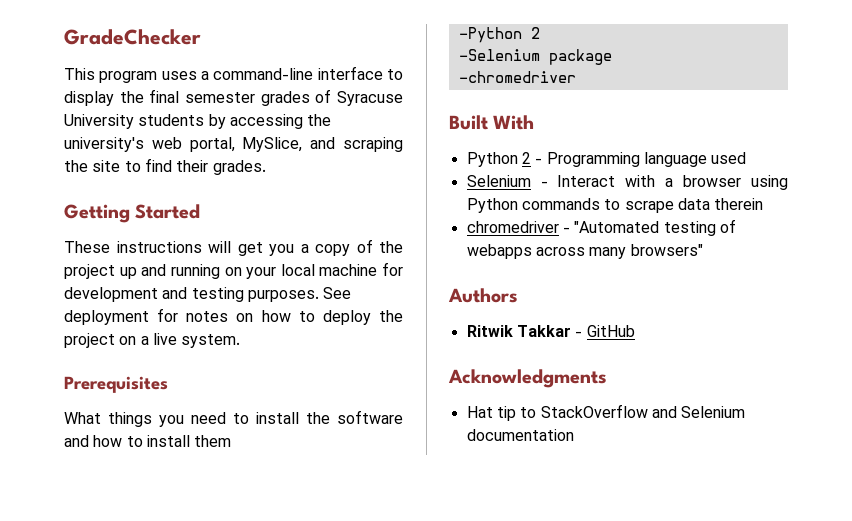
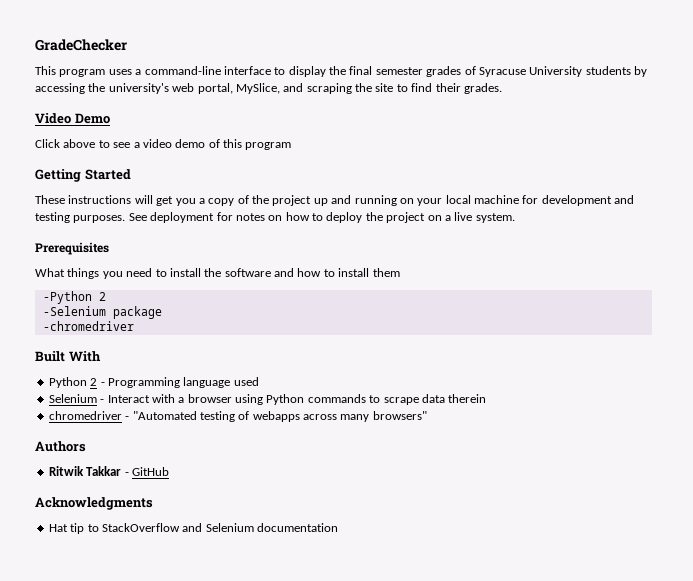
+ Video Demo
+ Click above to see a video demo of this program

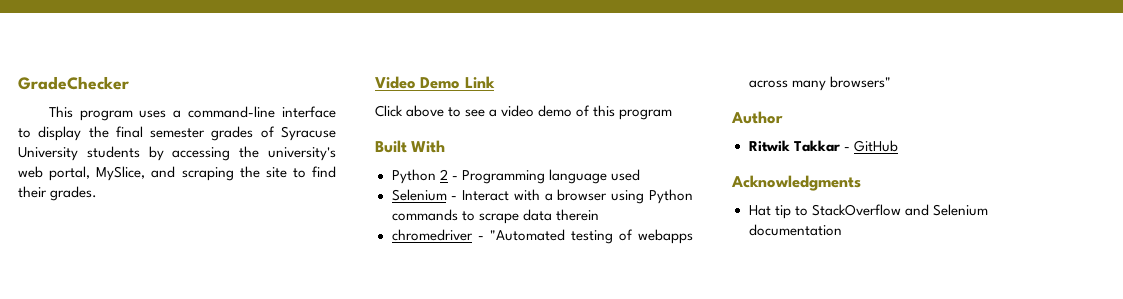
- Video Demo
+ Video Demo Link
- Getting Started
- These instructions will get you a copy of the project up and running on your local machine for development and testing purposes. See deployment for notes on how to deploy the project on a live system.
- Prerequisites
- What things you need to install the software and how to install them
- -Python 2
- -Selenium package
- -chromedriver
- Authors
+ Author

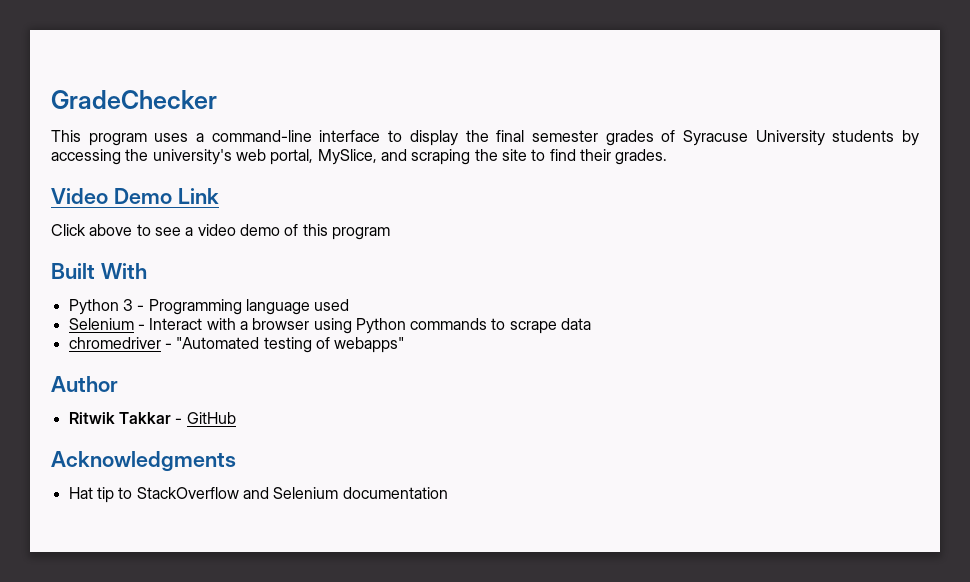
- Python 2 - Programming language used
+ Python 3 - Programming language used
- Selenium - Interact with a browser using Python commands to scrape data therein
+ Selenium - Interact with a browser using Python commands to scrape data
- chromedriver - "Automated testing of webapps across many browsers"
+ chromedriver - "Automated testing of webapps"

